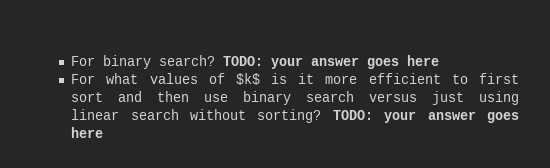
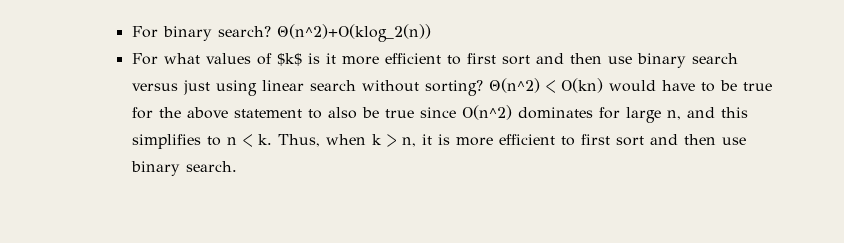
- For binary search? TODO: your answer goes here
+ For binary search? Θ(n^2)+O(klog_2(n))
- For what values of $k$ is it more efficient to first sort and then use binary search versus just using linear search without sorting? TODO: your answer goes here
+ For what values of $k$ is it more efficient to first sort and then use binary search versus just using linear search without sorting? Θ(n^2) < O(kn) would have to be true for the above statement to also be true since O(n^2) dominates for large n, and this simplifies to n < k. Thus, when k > n, it is more efficient to first sort and then use binary search.

